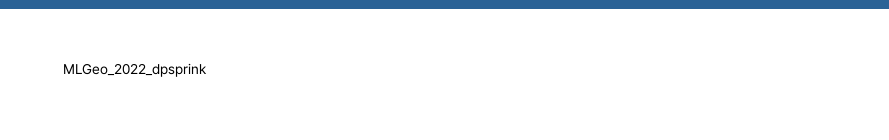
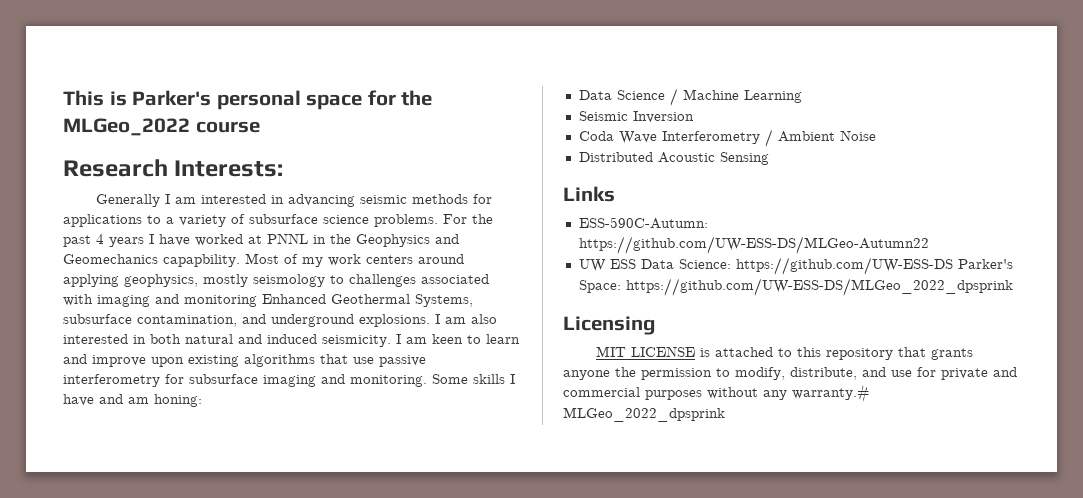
- MLGeo_2022_dpsprink
+ This is Parker's personal space for the MLGeo_2022 course
+ Research Interests:
+ Generally I am interested in advancing seismic methods for applications to a variety of subsurface science problems. For the past 4 years I have worked at PNNL in the Geophysics and Geomechanics capapbility. Most of my work centers around applying geophysics, mostly seismology to challenges associated with imaging and monitoring Enhanced Geothermal Systems, subsurface contamination, and underground explosions. I am also interested in both natural and induced seismicity. I am keen to learn and improve upon existing algorithms that use passive interferometry for subsurface imaging and monitoring. Some skills I have and am honing:
+ Data Science / Machine Learning
+ Seismic Inversion
+ Coda Wave Interferometry / Ambient Noise
+ Distributed Acoustic Sensing
+ Links
+ ESS-590C-Autumn: https://github.com/UW-ESS-DS/MLGeo-Autumn22
+ UW ESS Data Science: https://github.com/UW-ESS-DS Parker's Space: https://github.com/UW-ESS-DS/MLGeo_2022_dpsprink
+ Licensing
+ MIT LICENSE is attached to this repository that grants anyone the permission to modify, distribute, and use for private and commercial purposes without any warranty.# MLGeo_2022_dpsprink

